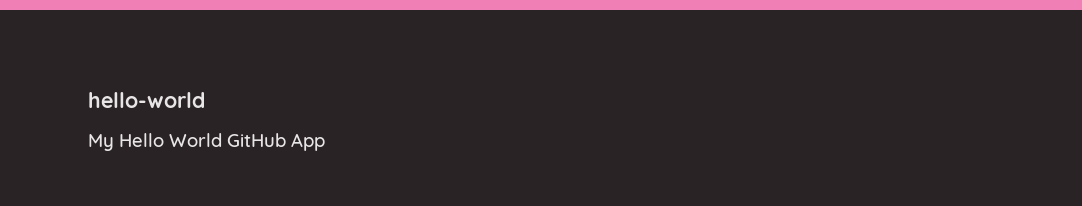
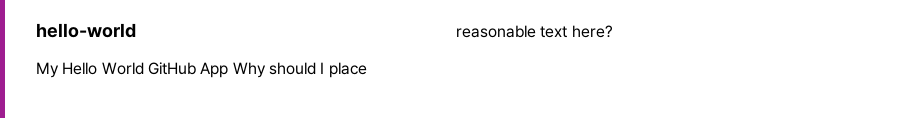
- My Hello World GitHub App
+ My Hello World GitHub App Why should I place reasonable text here?

